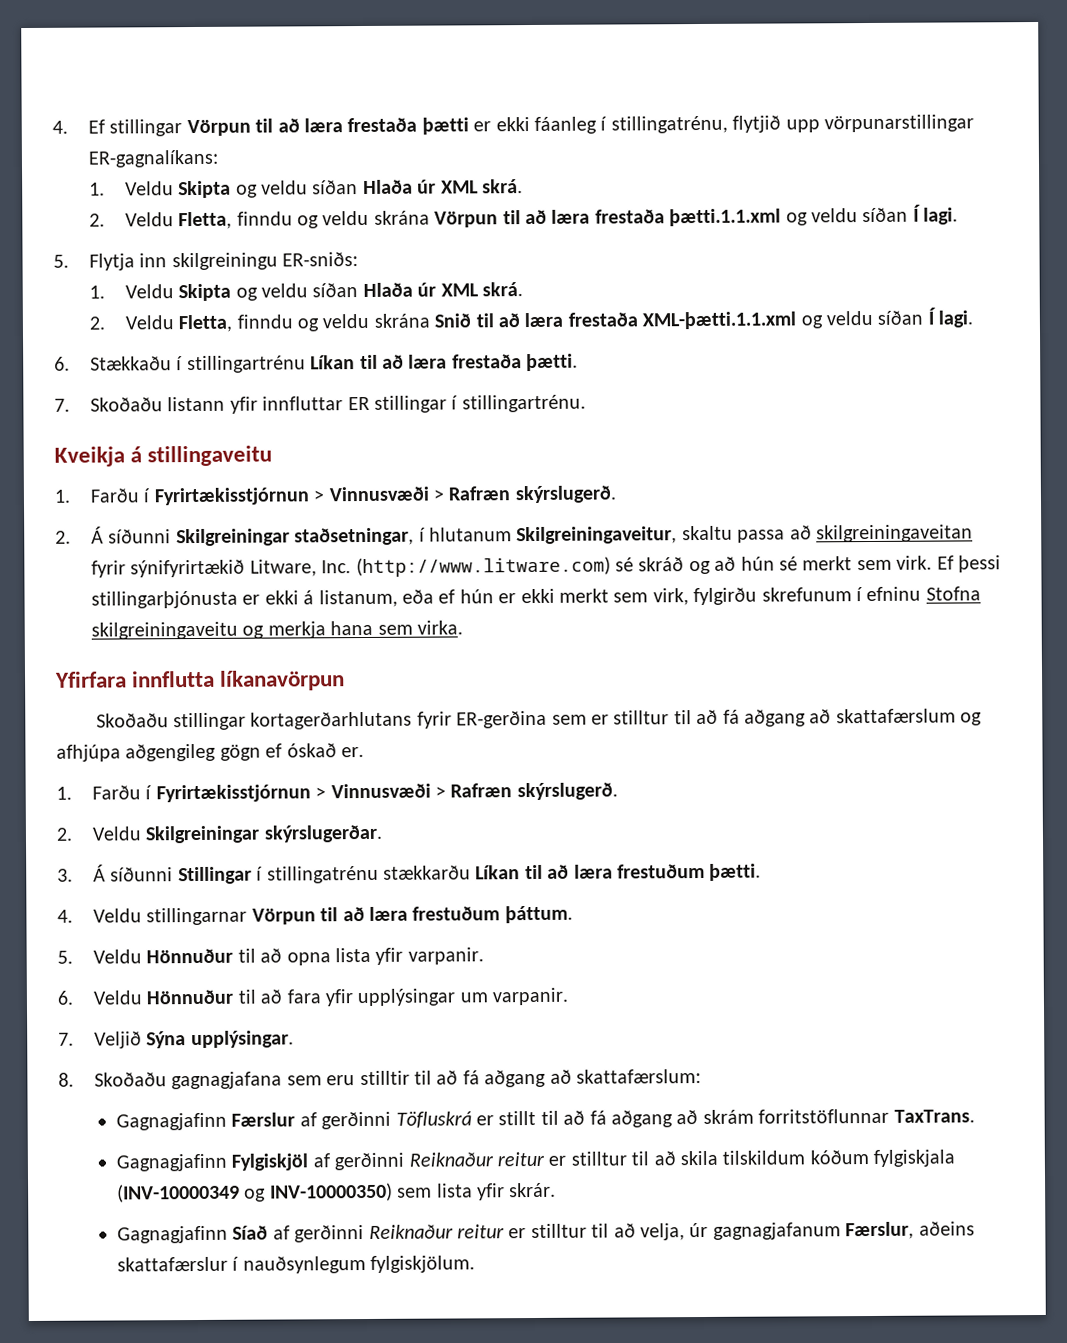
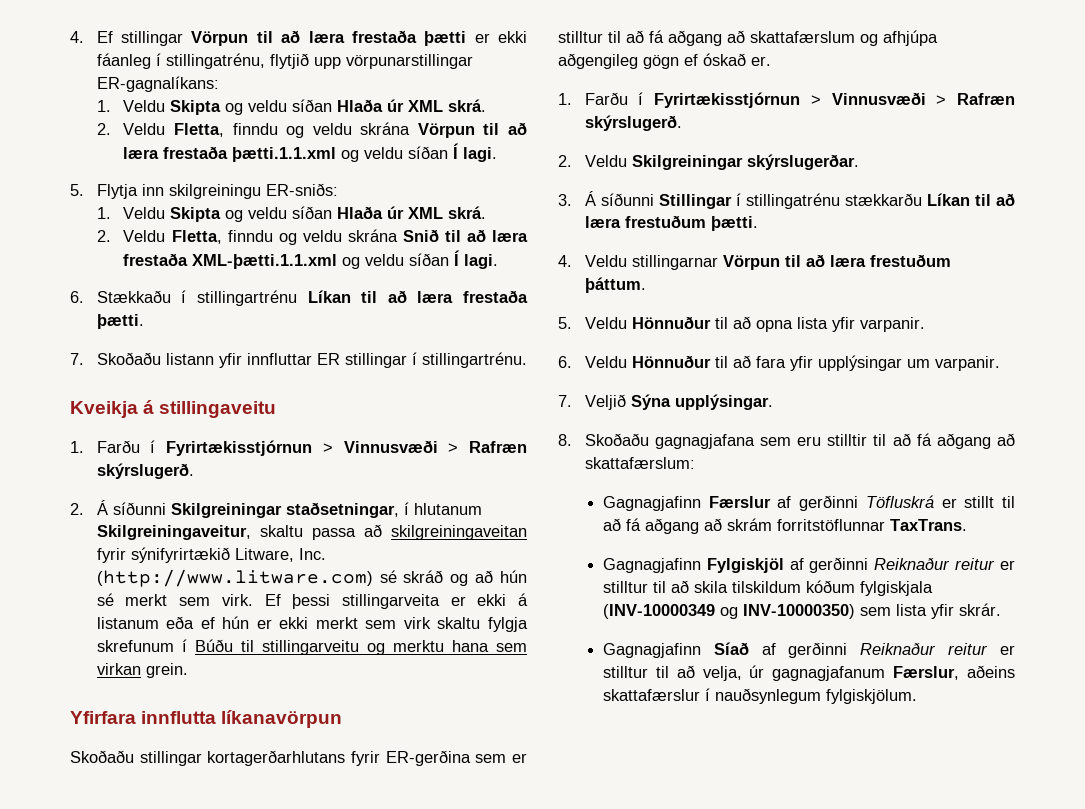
- Ef þessi stillingarþjónusta er ekki á listanum, eða ef hún er ekki merkt sem virk, fylgirðu skrefunum í efninu Stofna skilgreiningaveitu og merkja hana sem virka.
+ Ef þessi stillingarveita er ekki á listanum eða ef hún er ekki merkt sem virk skaltu fylgja skrefunum í Búðu til stillingarveitu og merktu hana sem virkan grein.

